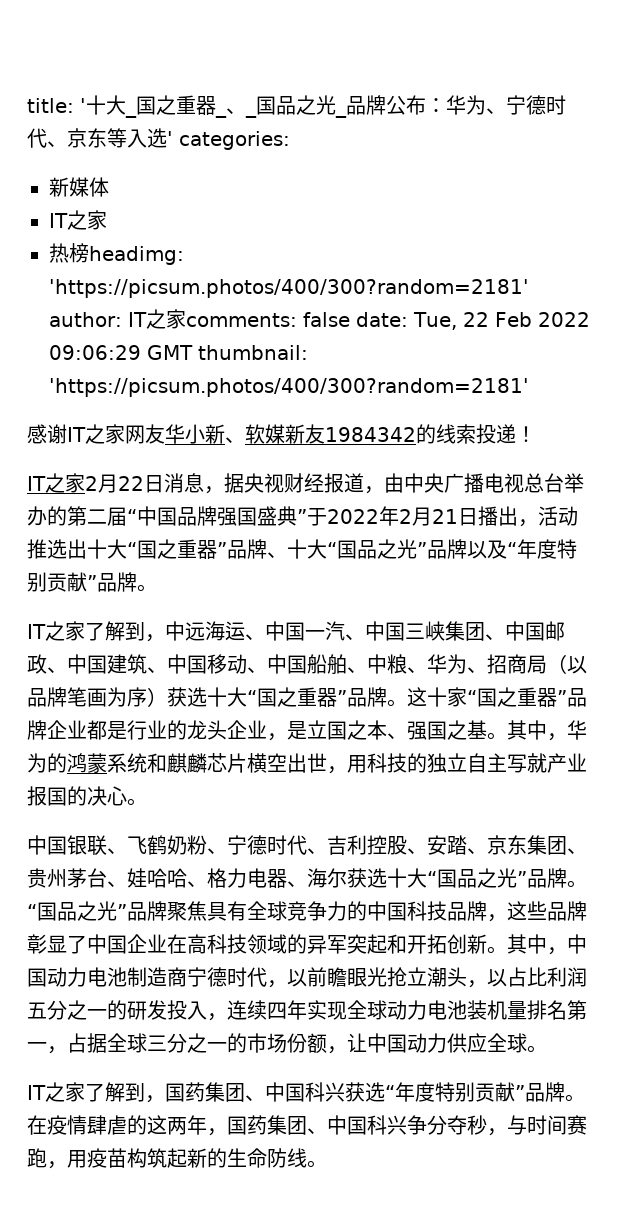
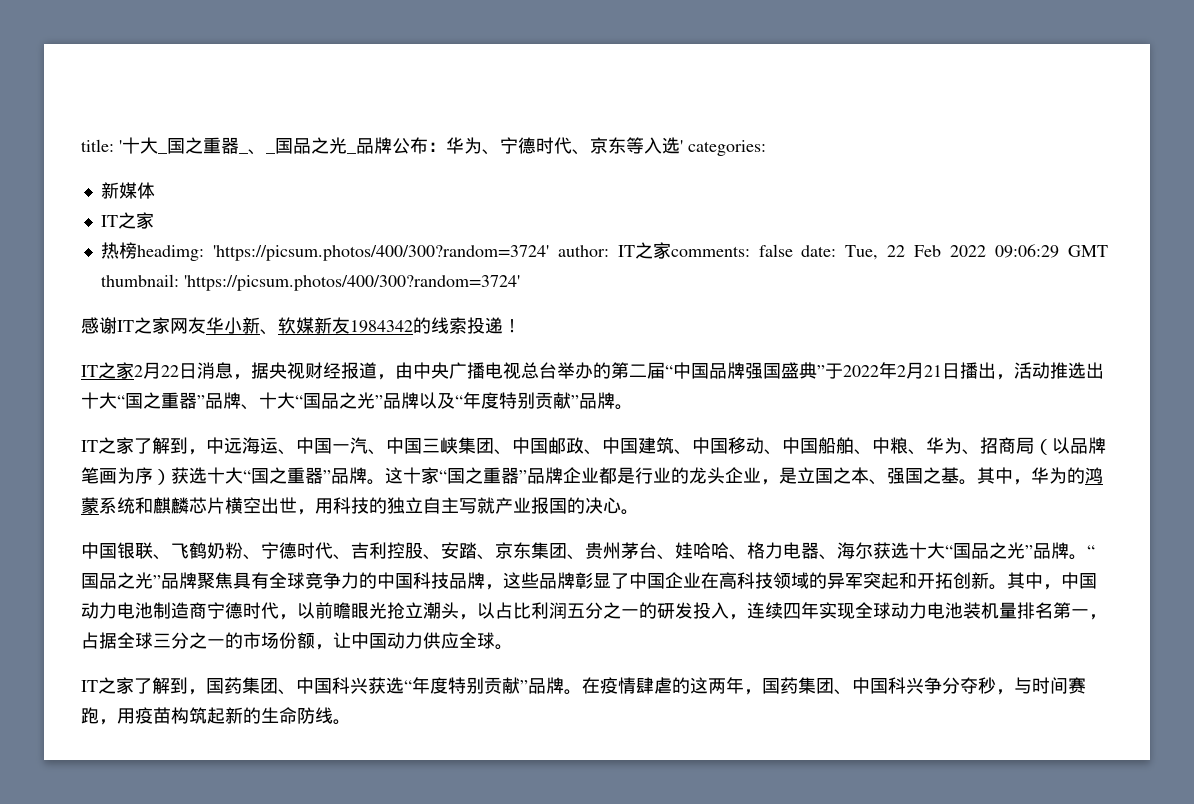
- 热榜headimg: 'https://picsum.photos/400/300?random=2181' author: IT之家comments: false date: Tue, 22 Feb 2022 09:06:29 GMT thumbnail: 'https://picsum.photos/400/300?random=2181'
+ 热榜headimg: 'https://picsum.photos/400/300?random=3724' author: IT之家comments: false date: Tue, 22 Feb 2022 09:06:29 GMT thumbnail: 'https://picsum.photos/400/300?random=3724'

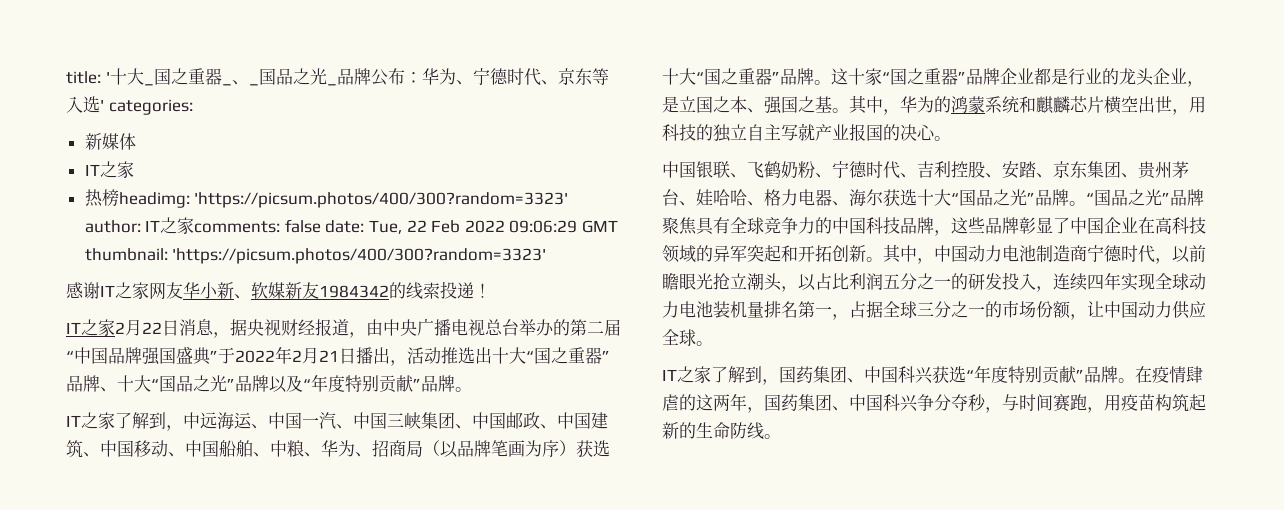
- 热榜headimg: 'https://picsum.photos/400/300?random=3724' author: IT之家comments: false date: Tue, 22 Feb 2022 09:06:29 GMT thumbnail: 'https://picsum.photos/400/300?random=3724'
+ 热榜headimg: 'https://picsum.photos/400/300?random=3323' author: IT之家comments: false date: Tue, 22 Feb 2022 09:06:29 GMT thumbnail: 'https://picsum.photos/400/300?random=3323'

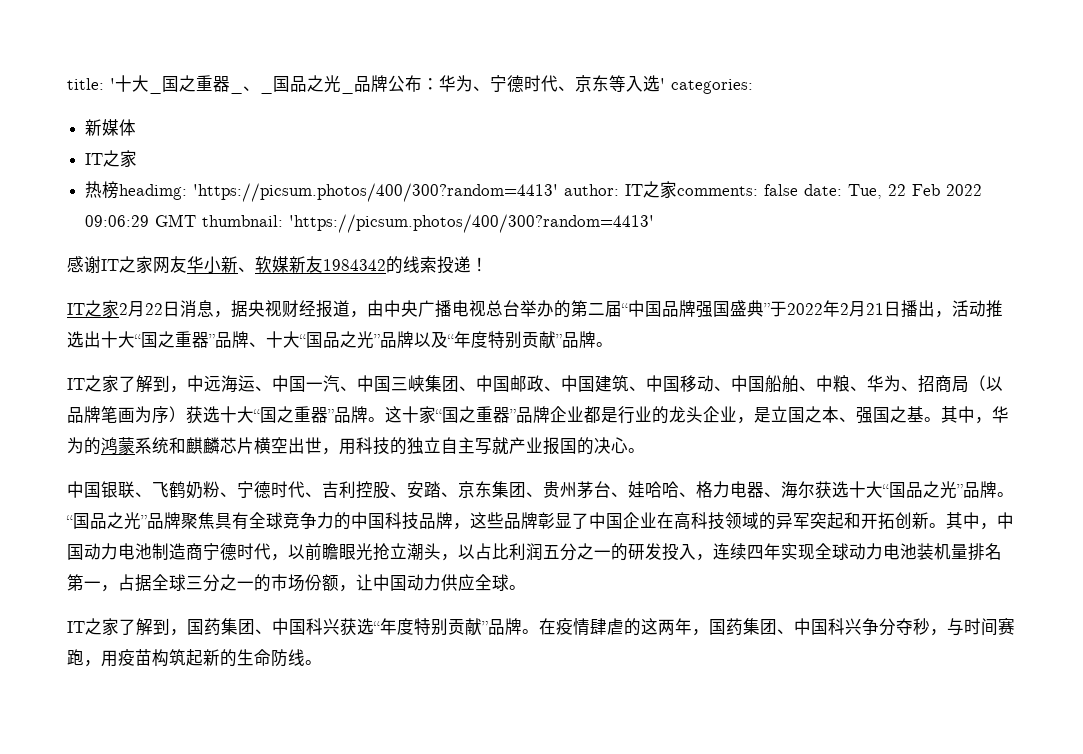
- 热榜headimg: 'https://picsum.photos/400/300?random=3323' author: IT之家comments: false date: Tue, 22 Feb 2022 09:06:29 GMT thumbnail: 'https://picsum.photos/400/300?random=3323'
+ 热榜headimg: 'https://picsum.photos/400/300?random=4413' author: IT之家comments: false date: Tue, 22 Feb 2022 09:06:29 GMT thumbnail: 'https://picsum.photos/400/300?random=4413'

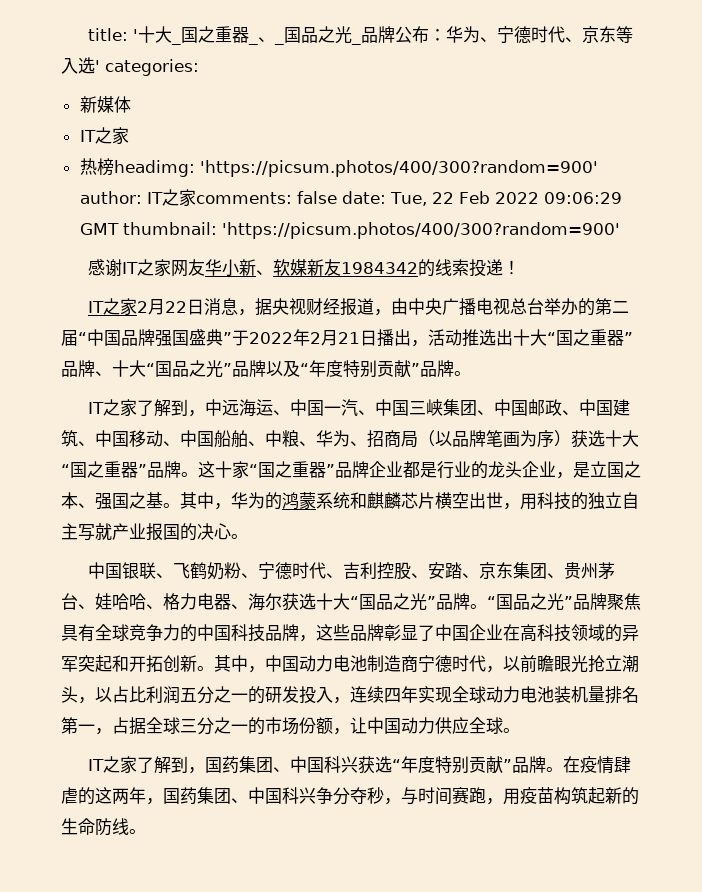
- 热榜headimg: 'https://picsum.photos/400/300?random=4413' author: IT之家comments: false date: Tue, 22 Feb 2022 09:06:29 GMT thumbnail: 'https://picsum.photos/400/300?random=4413'
+ 热榜headimg: 'https://picsum.photos/400/300?random=900' author: IT之家comments: false date: Tue, 22 Feb 2022 09:06:29 GMT thumbnail: 'https://picsum.photos/400/300?random=900'

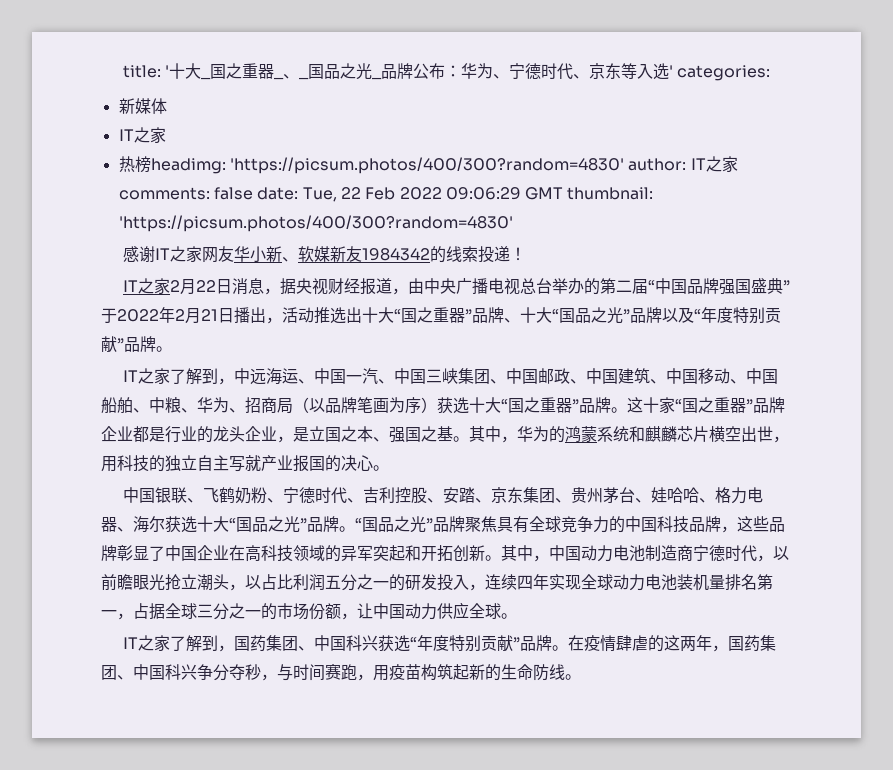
- 热榜headimg: 'https://picsum.photos/400/300?random=900' author: IT之家comments: false date: Tue, 22 Feb 2022 09:06:29 GMT thumbnail: 'https://picsum.photos/400/300?random=900'
+ 热榜headimg: 'https://picsum.photos/400/300?random=4830' author: IT之家comments: false date: Tue, 22 Feb 2022 09:06:29 GMT thumbnail: 'https://picsum.photos/400/300?random=4830'

